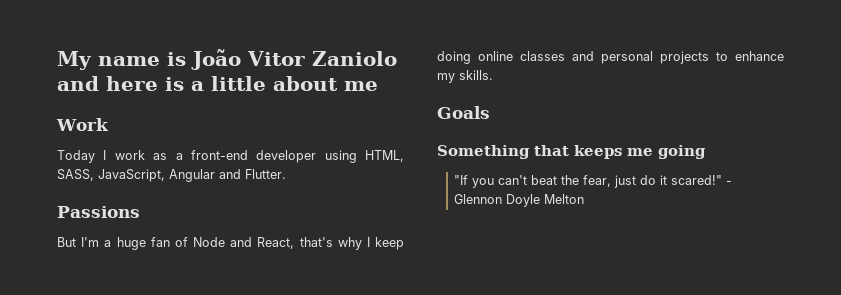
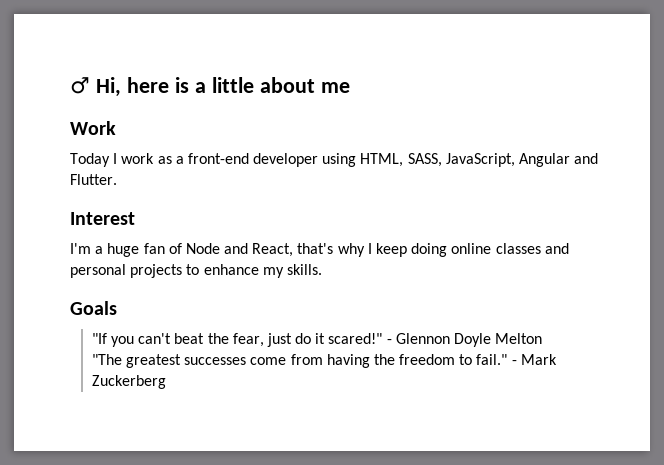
- My name is João Vitor Zaniolo and here is a little about me
+ ♂ Hi, here is a little about me
- Passions
- But I'm a huge fan of Node and React, that's why I keep doing online classes and personal projects to enhance my skills.
+ Interest
+ I'm a huge fan of Node and React, that's why I keep doing online classes and personal projects to enhance my skills.
- Something that keeps me going
+ "The greatest successes come from having the freedom to fail." - Mark Zuckerberg

